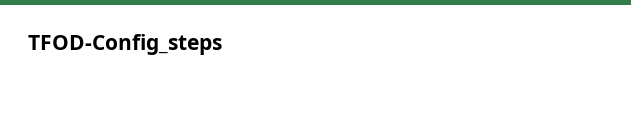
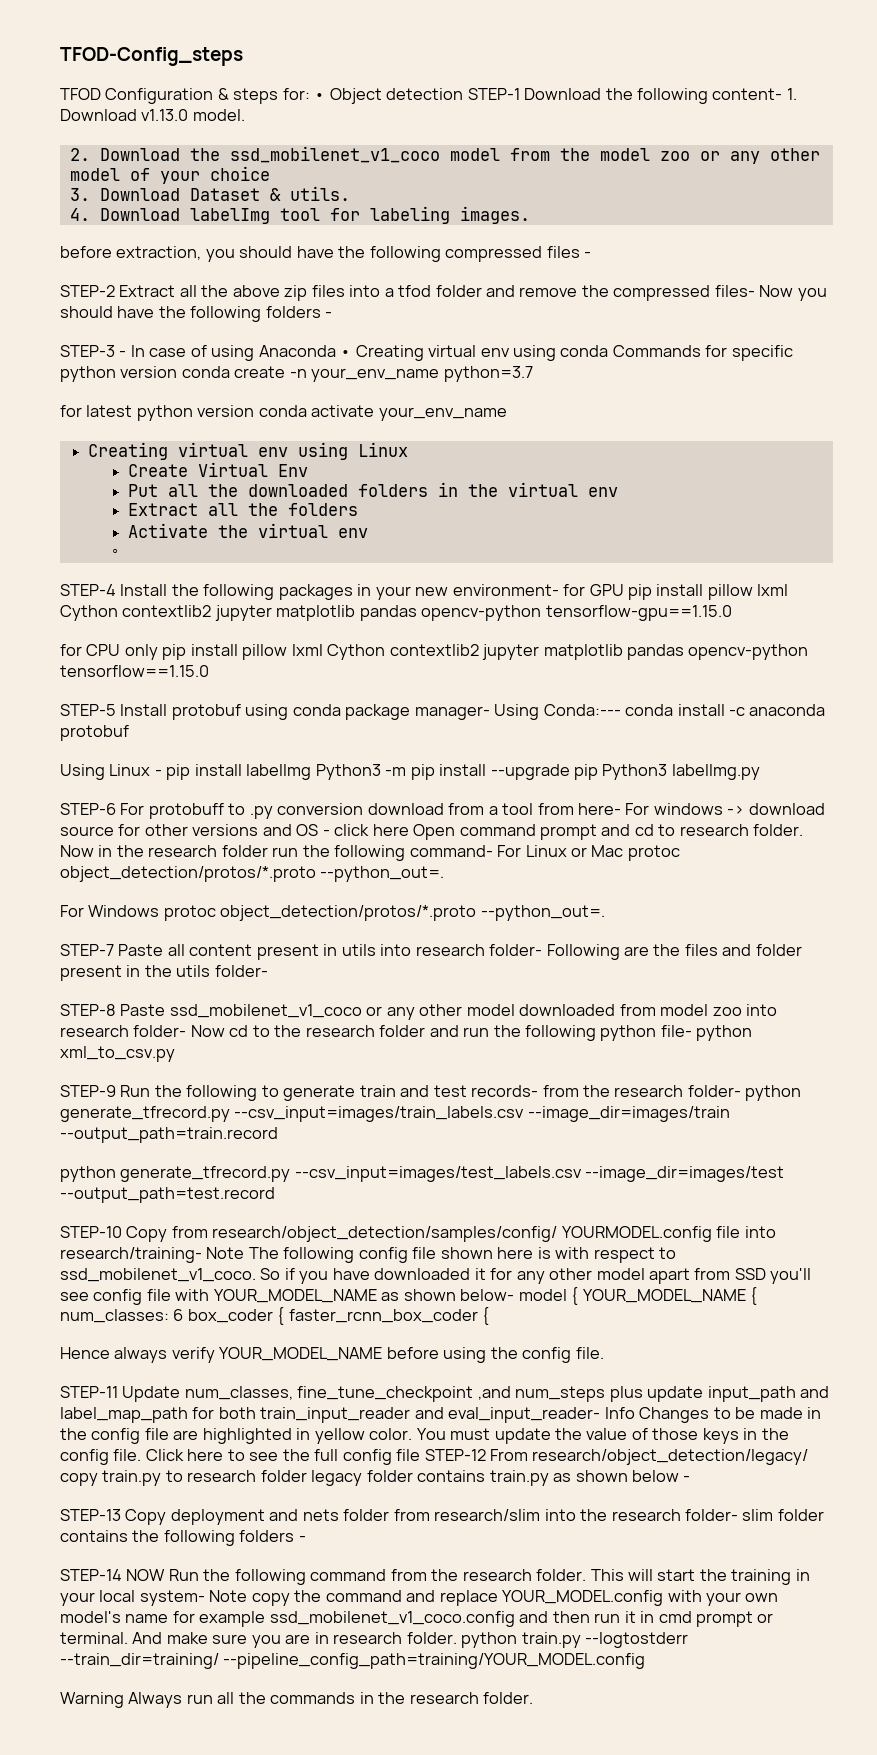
+ TFOD Configuration & steps for: • Object detection STEP-1 Download the following content- 1. Download v1.13.0 model.
+ 2. Download the ssd_mobilenet_v1_coco model from the model zoo or any other model of your choice
+ 3. Download Dataset & utils.
+ 4. Download labelImg tool for labeling images.
+ before extraction, you should have the following compressed files -
+ STEP-2 Extract all the above zip files into a tfod folder and remove the compressed files- Now you should have the following folders -
+ STEP-3 - In case of using Anaconda • Creating virtual env using conda Commands for specific python version conda create -n your_env_name python=3.7
+ for latest python version conda activate your_env_name
+ Creating virtual env using Linux
+ Create Virtual Env
+ Put all the downloaded folders in the virtual env
+ Extract all the folders
+ Activate the virtual env
+ ◦
+ STEP-4 Install the following packages in your new environment- for GPU pip install pillow lxml Cython contextlib2 jupyter matplotlib pandas opencv-python tensorflow-gpu==1.15.0
+ for CPU only pip install pillow lxml Cython contextlib2 jupyter matplotlib pandas opencv-python tensorflow==1.15.0
+ STEP-5 Install protobuf using conda package manager- Using Conda:--- conda install -c anaconda protobuf
+ Using Linux - pip install labelImg Python3 -m pip install --upgrade pip Python3 labelImg.py
+ STEP-6 For protobuff to .py conversion download from a tool from here- For windows -> download source for other versions and OS - click here Open command prompt and cd to research folder. Now in the research folder run the following command- For Linux or Mac protoc object_detection/protos/*.proto --python_out=.
+ For Windows protoc object_detection/protos/*.proto --python_out=.
+ STEP-7 Paste all content present in utils into research folder- Following are the files and folder present in the utils folder-
+ STEP-8 Paste ssd_mobilenet_v1_coco or any other model downloaded from model zoo into research folder- Now cd to the research folder and run the following python file- python xml_to_csv.py
+ STEP-9 Run the following to generate train and test records- from the research folder- python generate_tfrecord.py --csv_input=images/train_labels.csv --image_dir=images/train --output_path=train.record
+ python generate_tfrecord.py --csv_input=images/test_labels.csv --image_dir=images/test --output_path=test.record
+ STEP-10 Copy from research/object_detection/samples/config/ YOURMODEL.config file into research/training- Note The following config file shown here is with respect to ssd_mobilenet_v1_coco. So if you have downloaded it for any other model apart from SSD you'll see config file with YOUR_MODEL_NAME as shown below- model { YOUR_MODEL_NAME { num_classes: 6 box_coder { faster_rcnn_box_coder {
+ Hence always verify YOUR_MODEL_NAME before using the config file.
+ STEP-11 Update num_classes, fine_tune_checkpoint ,and num_steps plus update input_path and label_map_path for both train_input_reader and eval_input_reader- Info Changes to be made in the config file are highlighted in yellow color. You must update the value of those keys in the config file. Click here to see the full config file STEP-12 From research/object_detection/legacy/ copy train.py to research folder legacy folder contains train.py as shown below -
+ STEP-13 Copy deployment and nets folder from research/slim into the research folder- slim folder contains the following folders -
+ STEP-14 NOW Run the following command from the research folder. This will start the training in your local system- Note copy the command and replace YOUR_MODEL.config with your own model's name for example ssd_mobilenet_v1_coco.config and then run it in cmd prompt or terminal. And make sure you are in research folder. python train.py --logtostderr --train_dir=training/ --pipeline_config_path=training/YOUR_MODEL.config
+ Warning Always run all the commands in the research folder.

